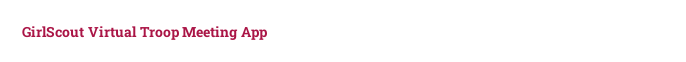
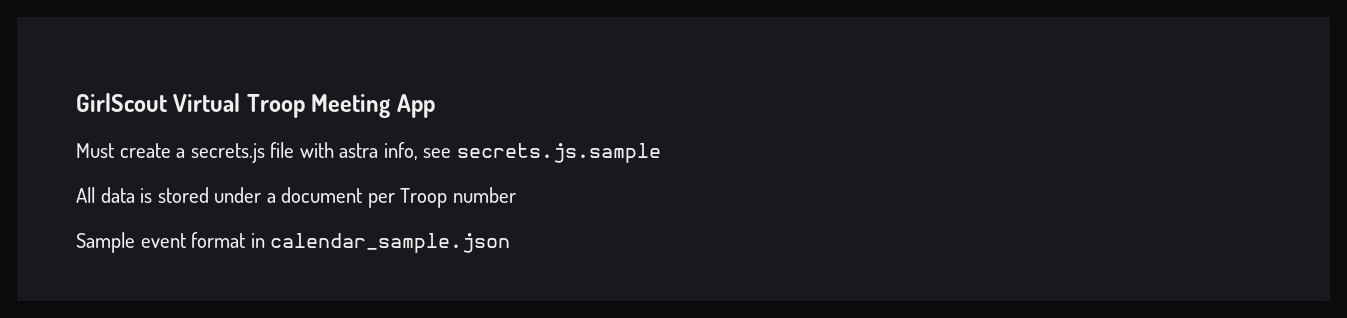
+ Must create a secrets.js file with astra info, see secrets.js.sample
+ All data is stored under a document per Troop number
+ Sample event format in calendar_sample.json

